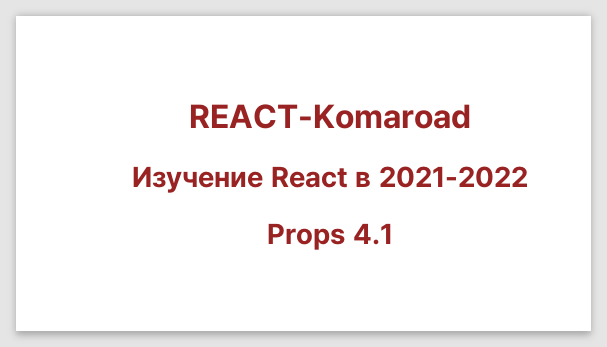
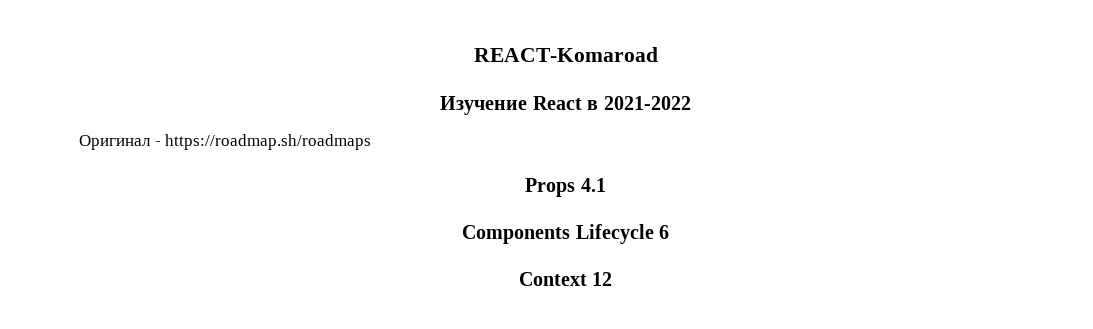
+ Оригинал - https://roadmap.sh/roadmaps
+ Components Lifecycle 6
+ Context 12

